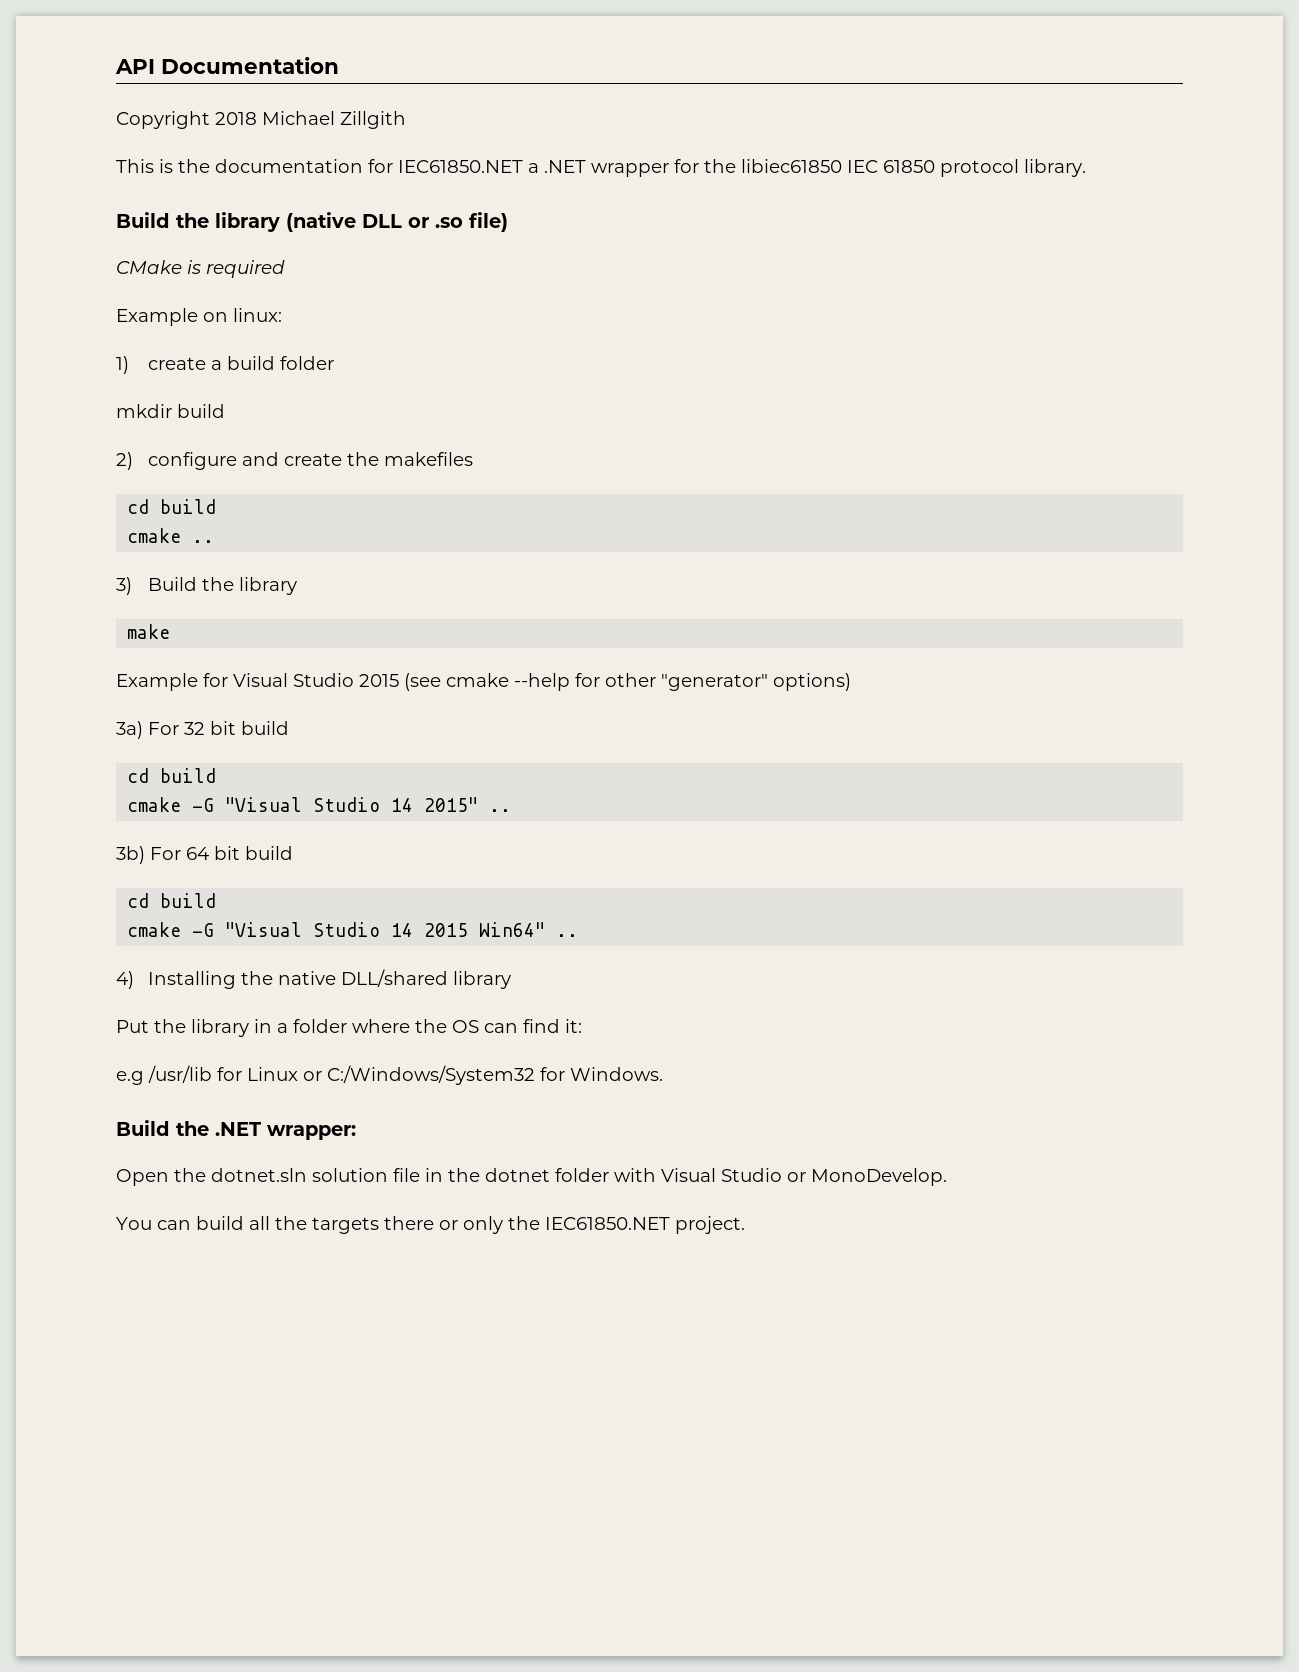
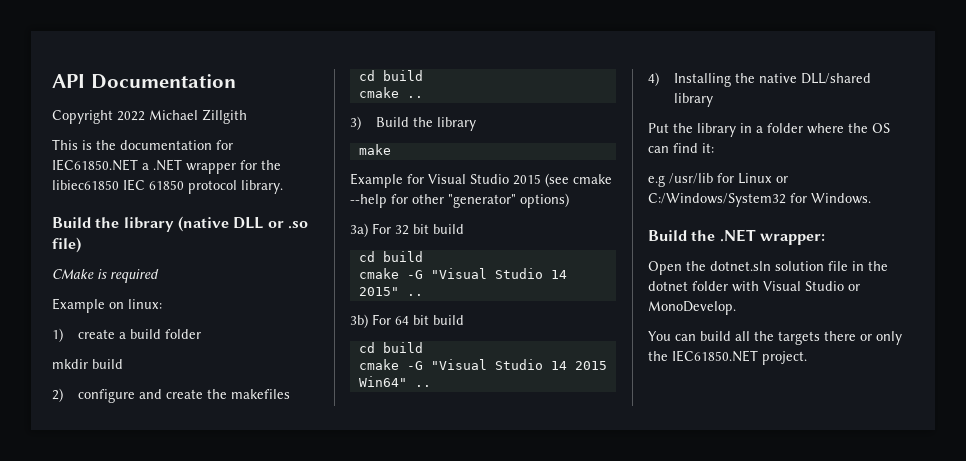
- Copyright 2018 Michael Zillgith
+ Copyright 2022 Michael Zillgith

